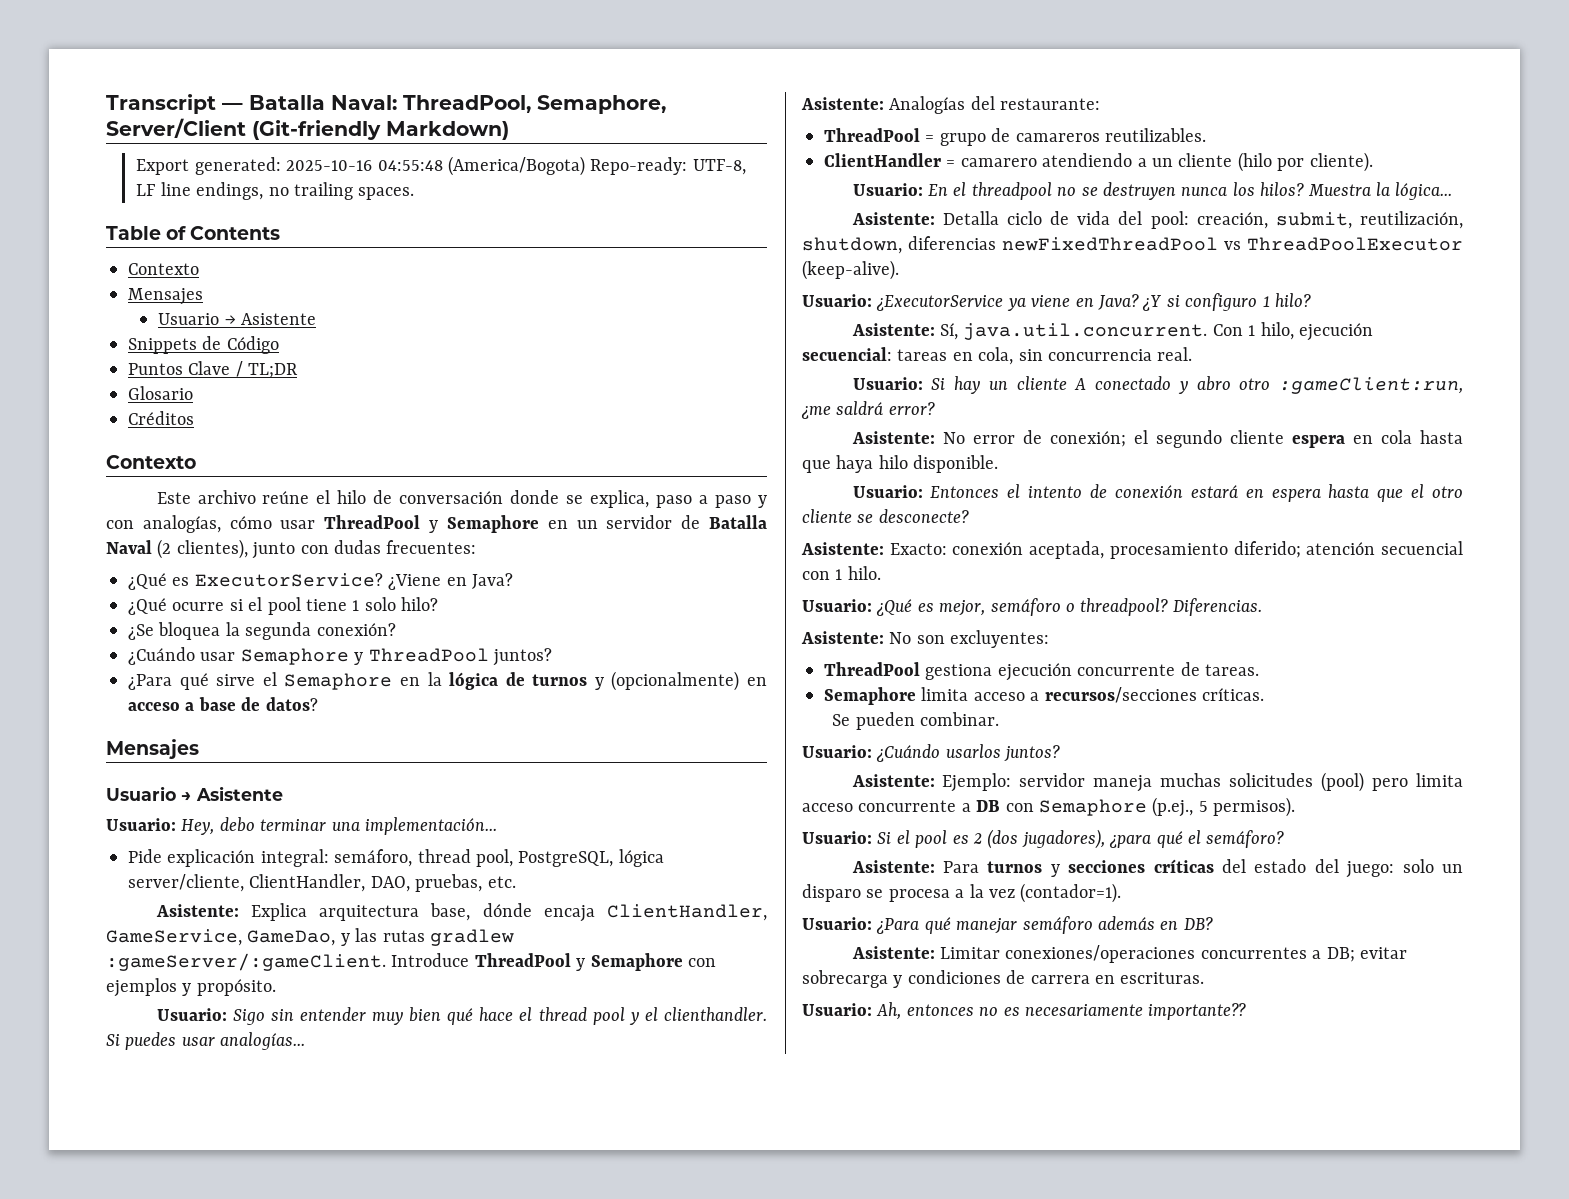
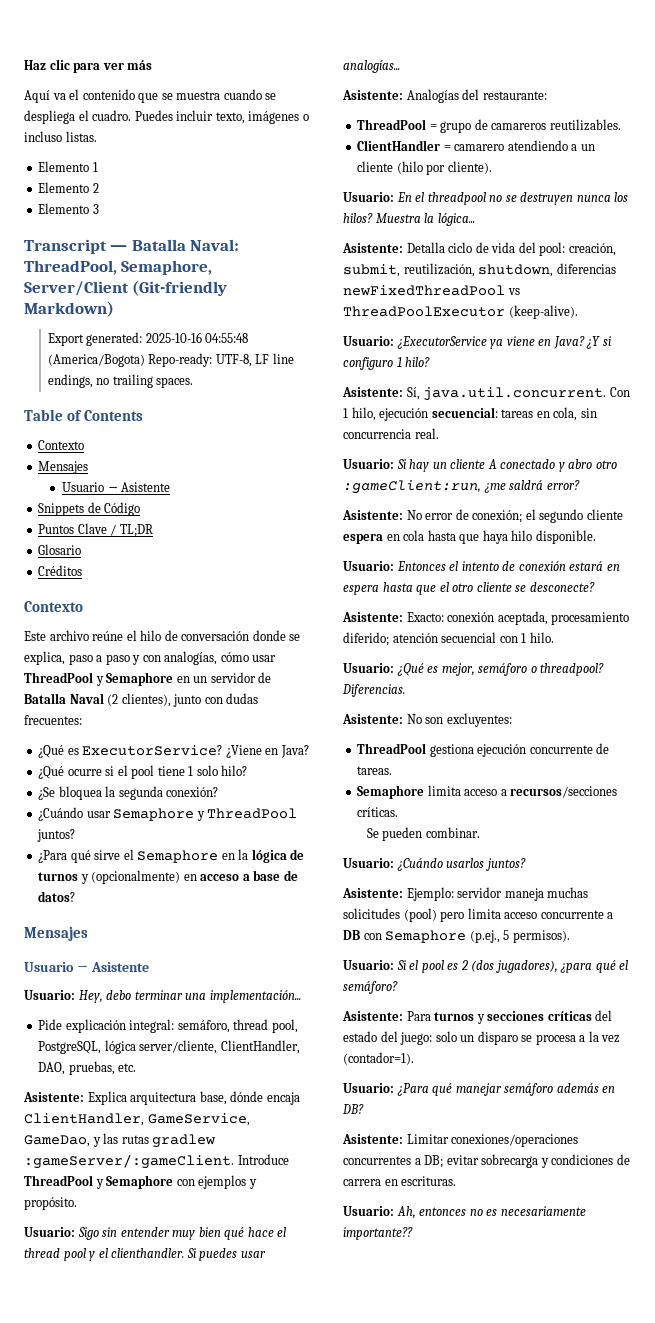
+ Haz clic para ver más
+ Aquí va el contenido que se muestra cuando se despliega el cuadro. Puedes incluir texto, imágenes o incluso listas.
+ Elemento 1
+ Elemento 2
+ Elemento 3

